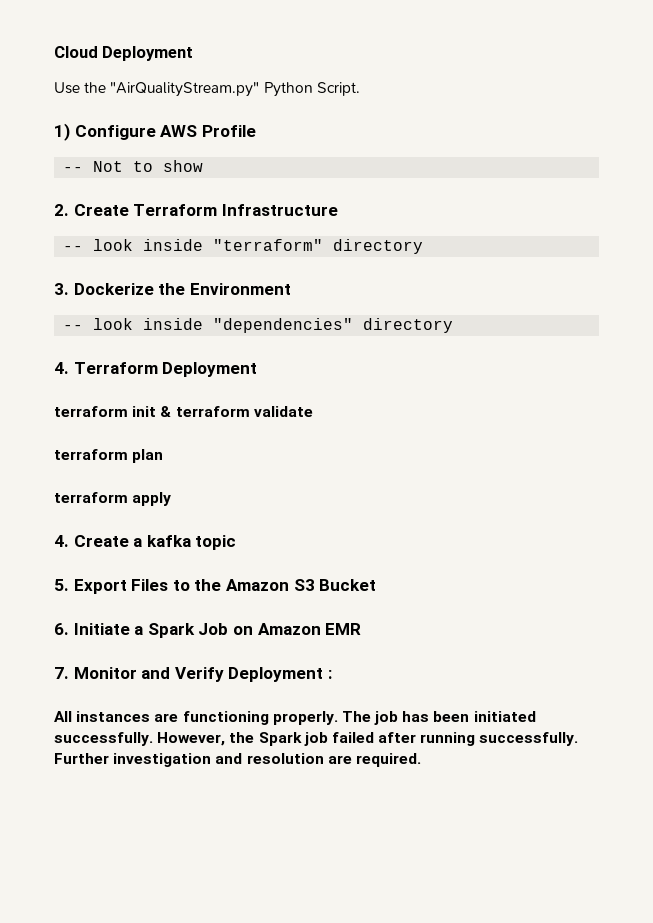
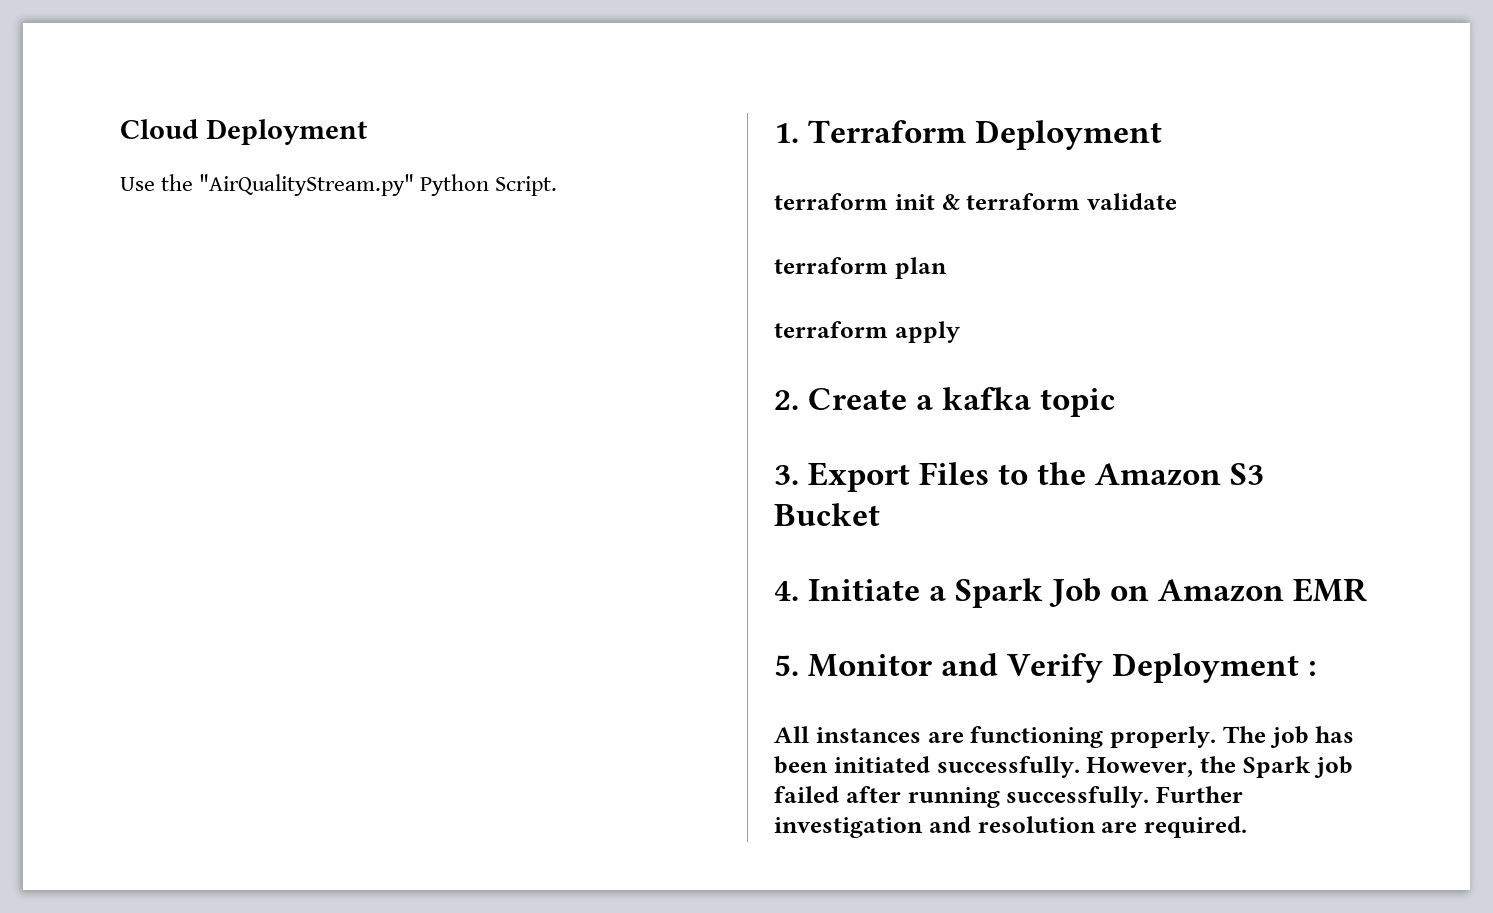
- 1) Configure AWS Profile
- -- Not to show
- 2. Create Terraform Infrastructure
- -- look inside "terraform" directory
- 3. Dockerize the Environment
- -- look inside "dependencies" directory
- 4. Terraform Deployment
+ 1. Terraform Deployment
- 4. Create a kafka topic
+ 2. Create a kafka topic
- 5. Export Files to the Amazon S3 Bucket
+ 3. Export Files to the Amazon S3 Bucket
- 6. Initiate a Spark Job on Amazon EMR
+ 4. Initiate a Spark Job on Amazon EMR
- 7. Monitor and Verify Deployment :
+ 5. Monitor and Verify Deployment :

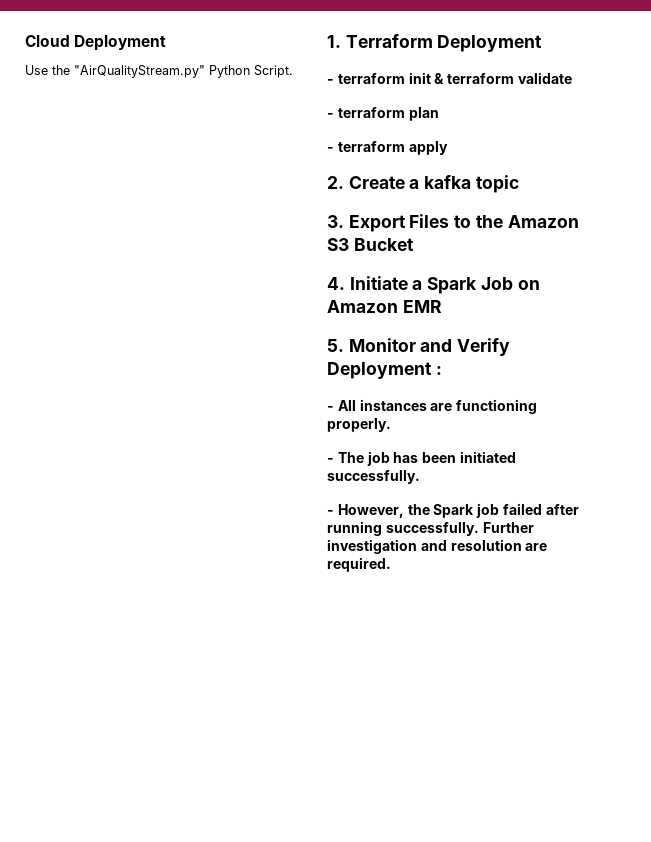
- terraform init & terraform validate
+ - terraform init & terraform validate
- terraform plan
+ - terraform plan
- terraform apply
+ - terraform apply
- All instances are functioning properly. The job has been initiated successfully. However, the Spark job failed after running successfully.
+ - All instances are functioning properly.
+ - The job has been initiated successfully.
+ - However, the Spark job failed after running successfully.

